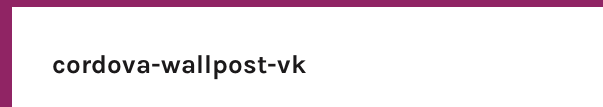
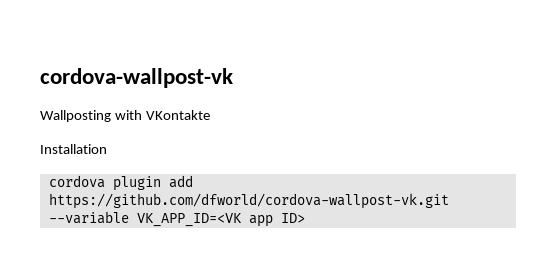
+ Wallposting with VKontakte
+ Installation
+ cordova plugin add https://github.com/dfworld/cordova-wallpost-vk.git --variable VK_APP_ID=<VK app ID>

